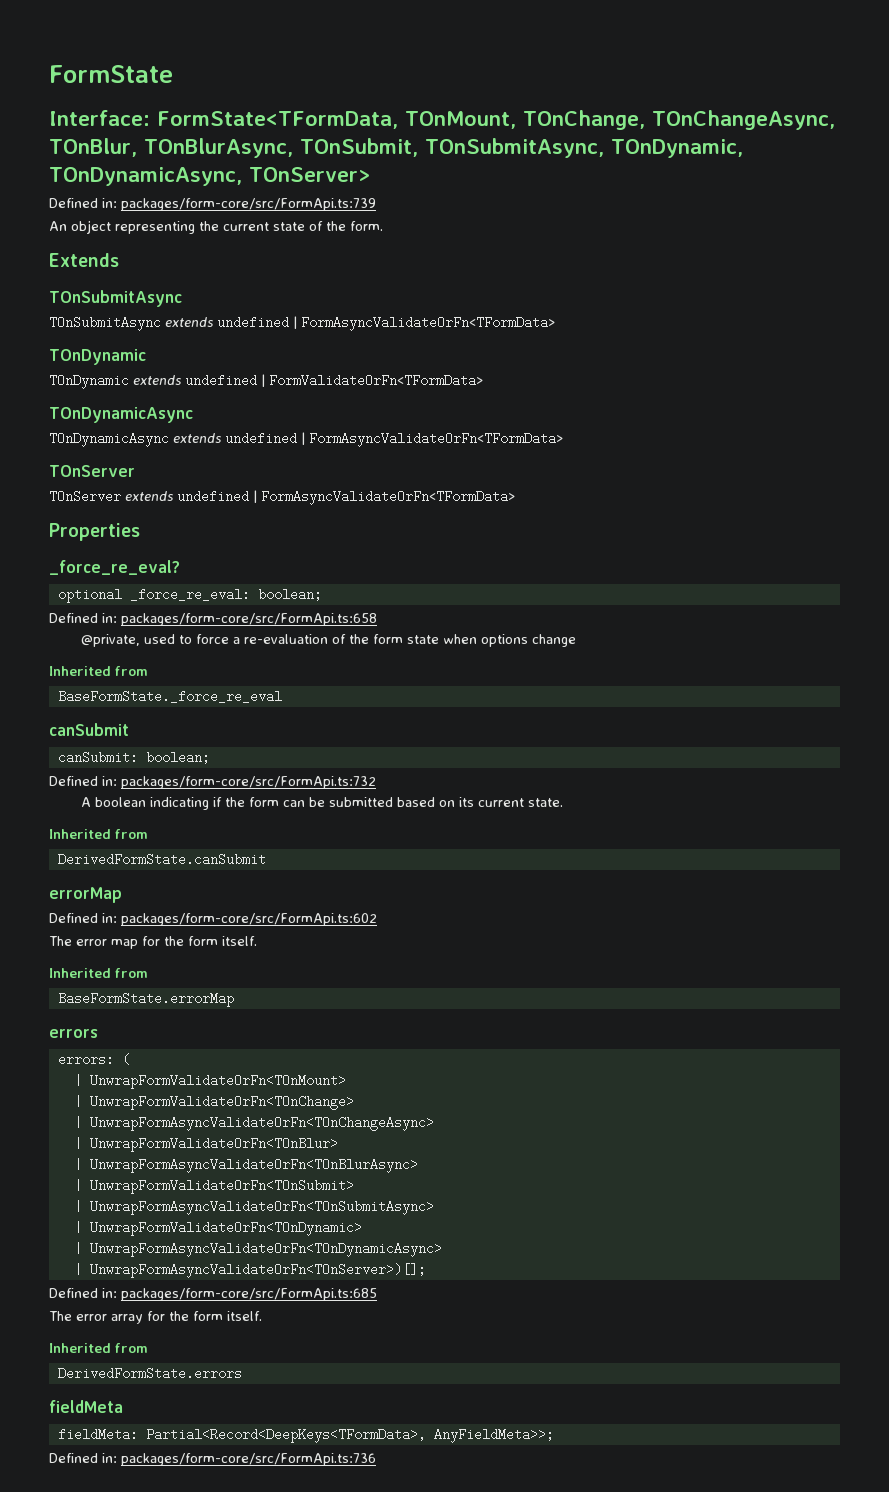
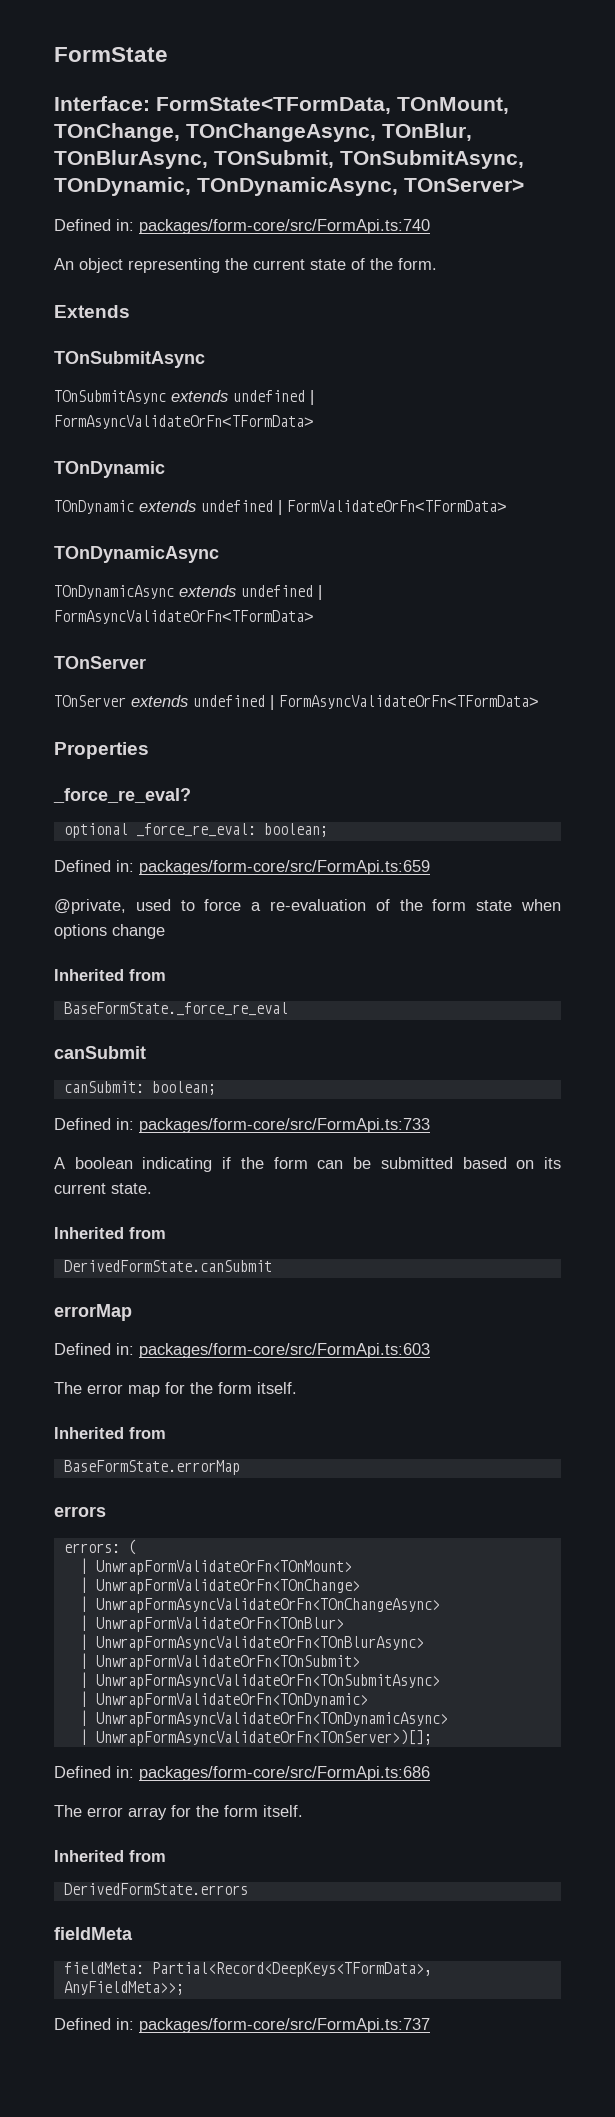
- Defined in: packages/form-core/src/FormApi.ts:739
+ Defined in: packages/form-core/src/FormApi.ts:740
- Defined in: packages/form-core/src/FormApi.ts:658
+ Defined in: packages/form-core/src/FormApi.ts:659
- Defined in: packages/form-core/src/FormApi.ts:732
+ Defined in: packages/form-core/src/FormApi.ts:733
- Defined in: packages/form-core/src/FormApi.ts:602
+ Defined in: packages/form-core/src/FormApi.ts:603
- Defined in: packages/form-core/src/FormApi.ts:685
+ Defined in: packages/form-core/src/FormApi.ts:686
- Defined in: packages/form-core/src/FormApi.ts:736
+ Defined in: packages/form-core/src/FormApi.ts:737

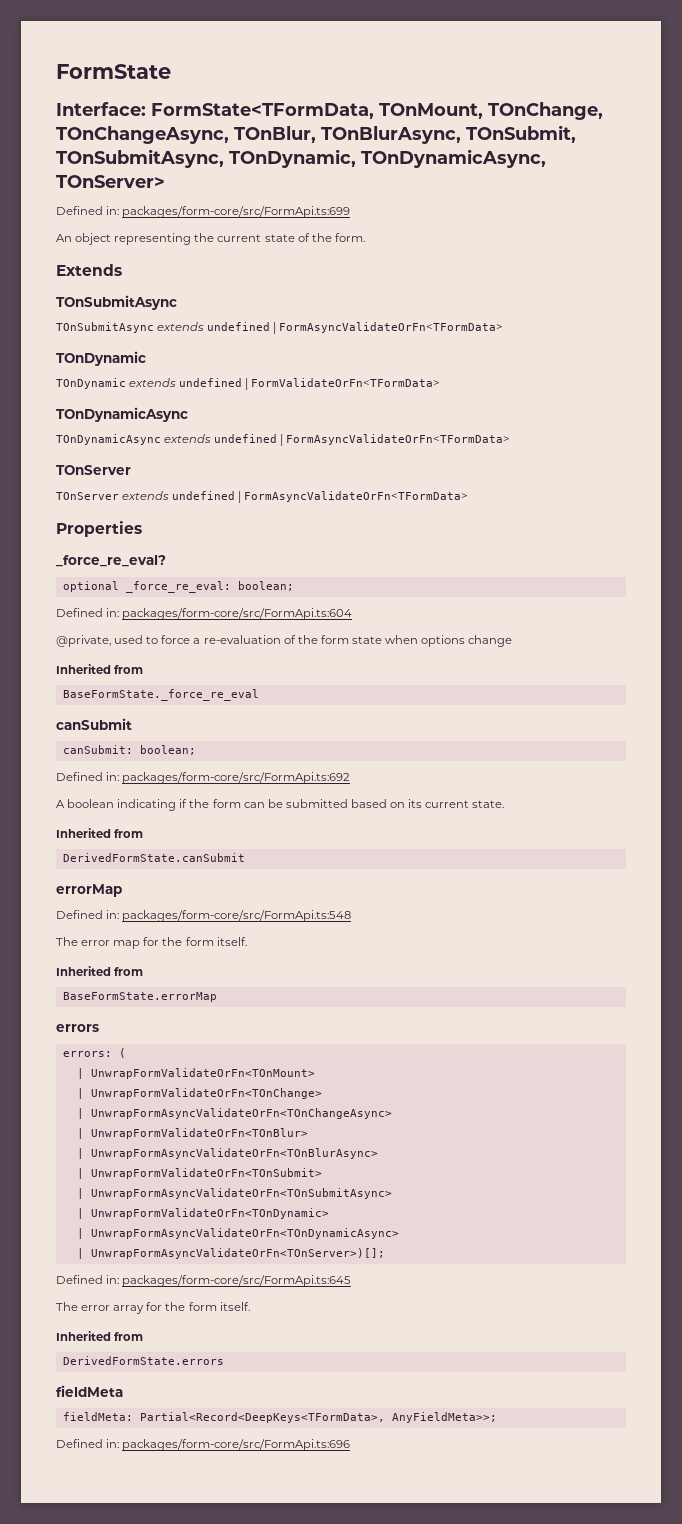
- Defined in: packages/form-core/src/FormApi.ts:740
+ Defined in: packages/form-core/src/FormApi.ts:699
- Defined in: packages/form-core/src/FormApi.ts:659
+ Defined in: packages/form-core/src/FormApi.ts:604
- Defined in: packages/form-core/src/FormApi.ts:733
+ Defined in: packages/form-core/src/FormApi.ts:692
- Defined in: packages/form-core/src/FormApi.ts:603
+ Defined in: packages/form-core/src/FormApi.ts:548
- Defined in: packages/form-core/src/FormApi.ts:686
+ Defined in: packages/form-core/src/FormApi.ts:645
- Defined in: packages/form-core/src/FormApi.ts:737
+ Defined in: packages/form-core/src/FormApi.ts:696

